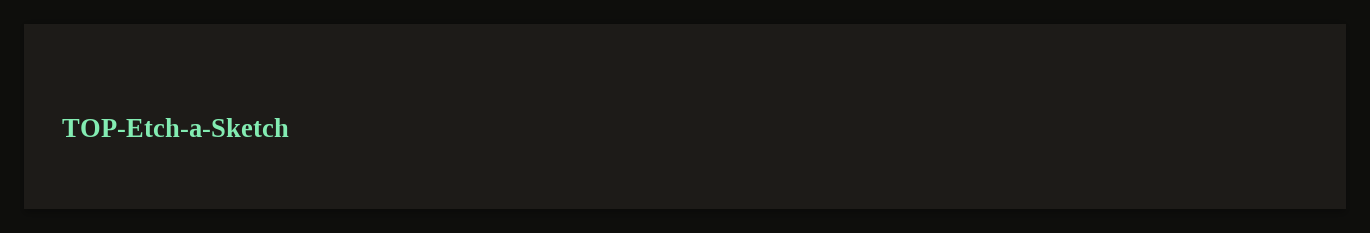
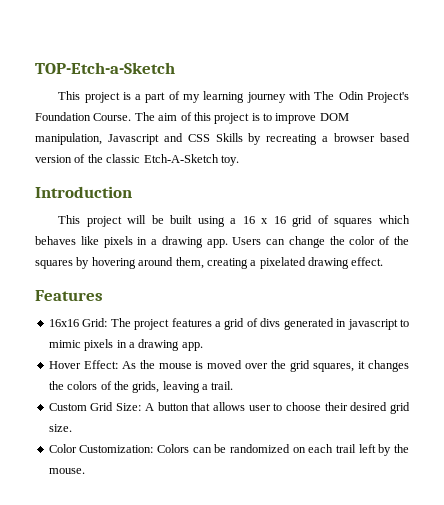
+ This project is a part of my learning journey with The Odin Project's Foundation Course. The aim of this project is to improve DOM manipulation, Javascript and CSS Skills by recreating a browser based version of the classic Etch-A-Sketch toy.
+ Introduction
+ This project will be built using a 16 x 16 grid of squares which behaves like pixels in a drawing app. Users can change the color of the squares by hovering around them, creating a pixelated drawing effect.
+ Features
+ 16x16 Grid: The project features a grid of divs generated in javascript to mimic pixels in a drawing app.
+ Hover Effect: As the mouse is moved over the grid squares, it changes the colors of the grids, leaving a trail.
+ Custom Grid Size: A button that allows user to choose their desired grid size.
+ Color Customization: Colors can be randomized on each trail left by the mouse.

